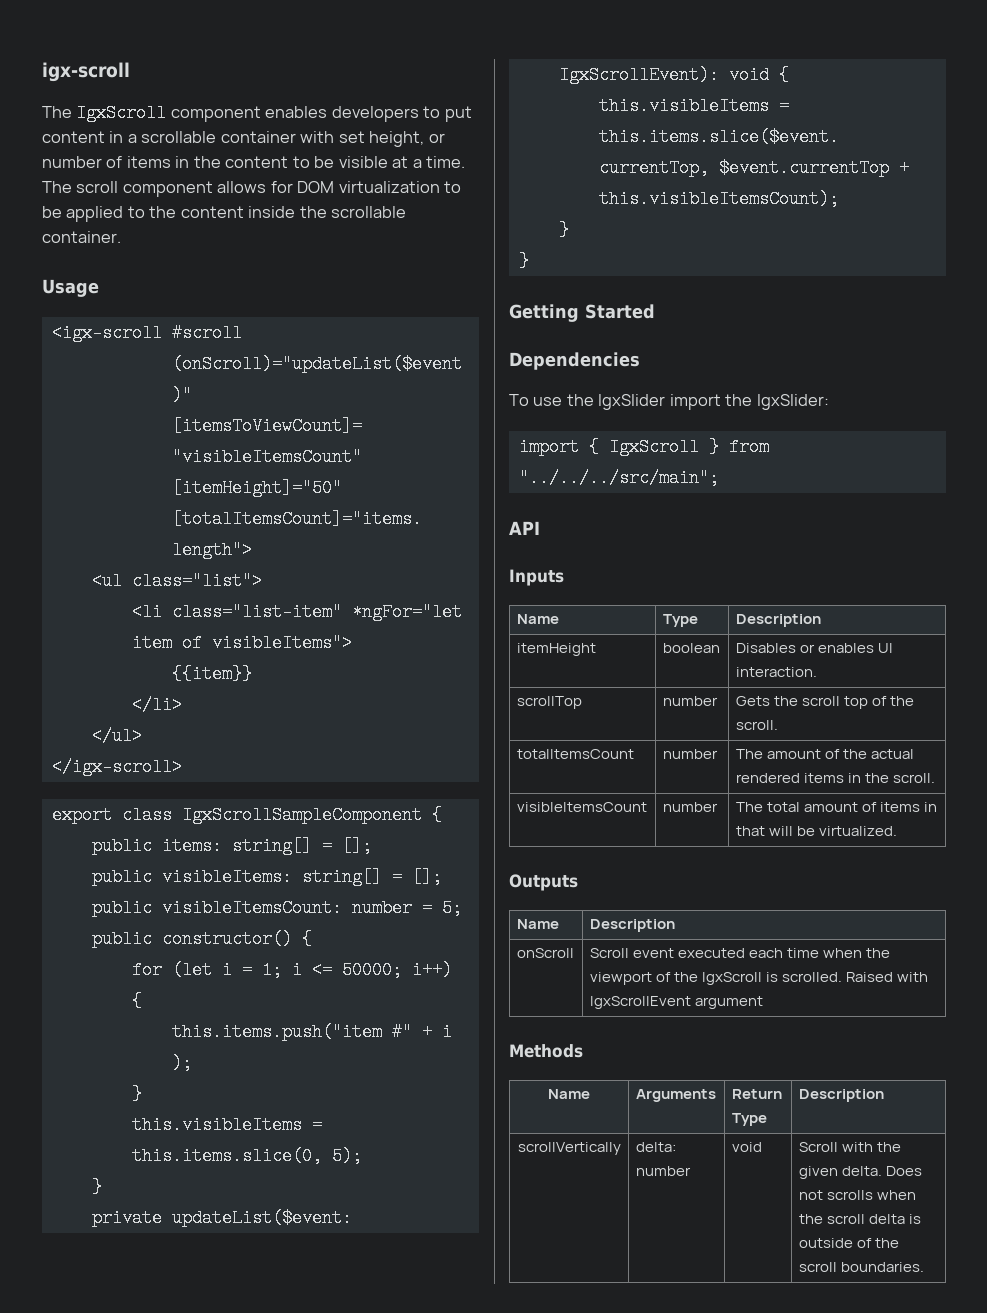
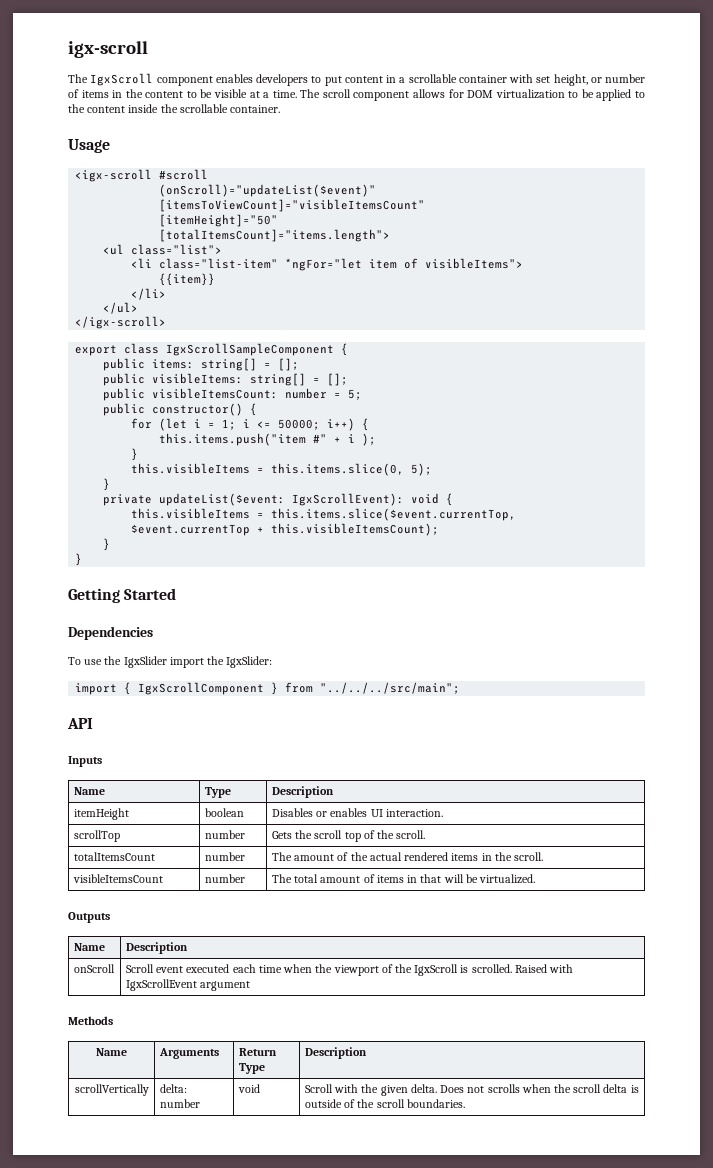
- import { IgxScroll } from "../../../src/main";
+ import { IgxScrollComponent } from "../../../src/main";

